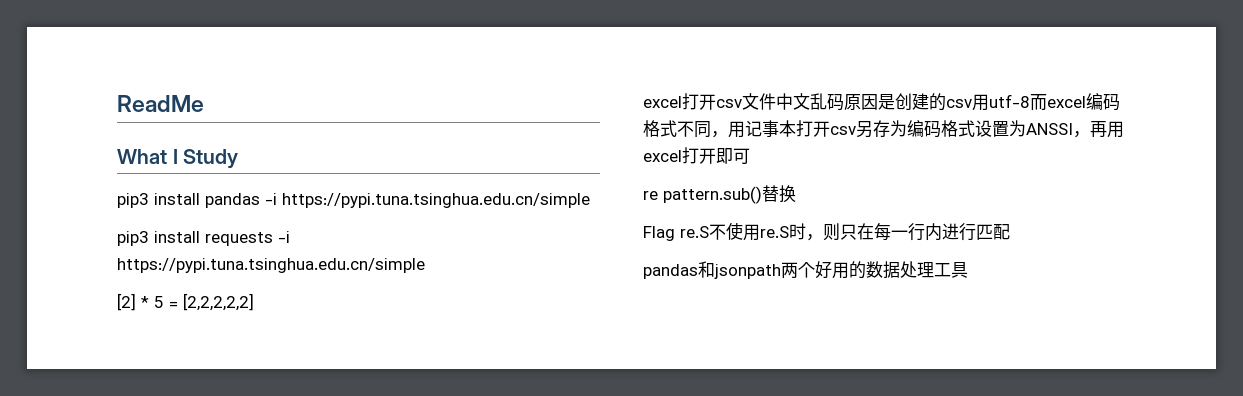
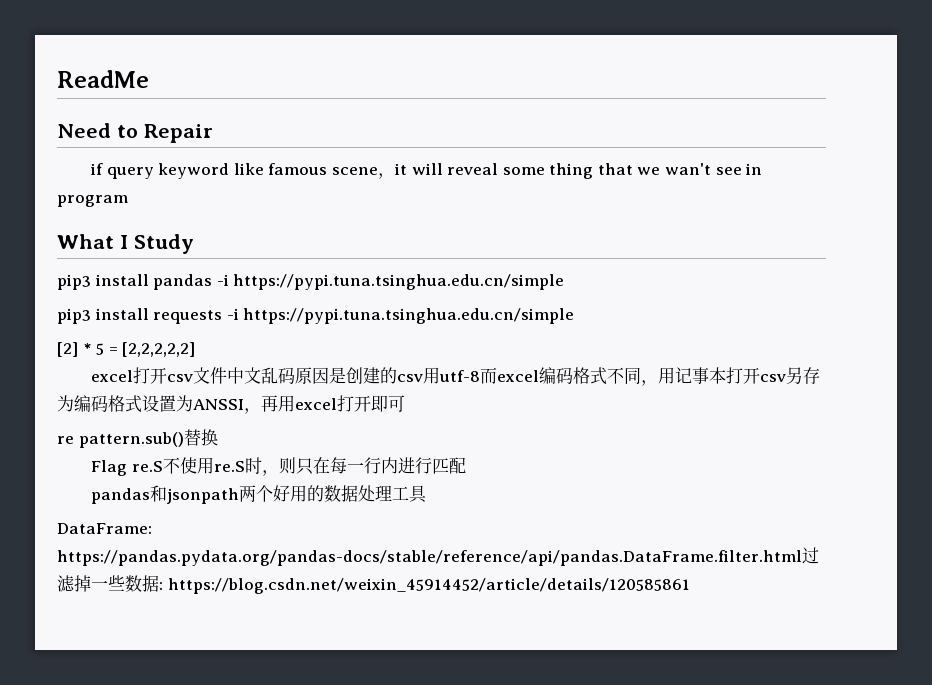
+ Need to Repair
+ if query keyword like famous scene，it will reveal some thing that we wan't see in program
+ DataFrame: https://pandas.pydata.org/pandas-docs/stable/reference/api/pandas.DataFrame.filter.html过滤掉一些数据: https://blog.csdn.net/weixin_45914452/article/details/120585861

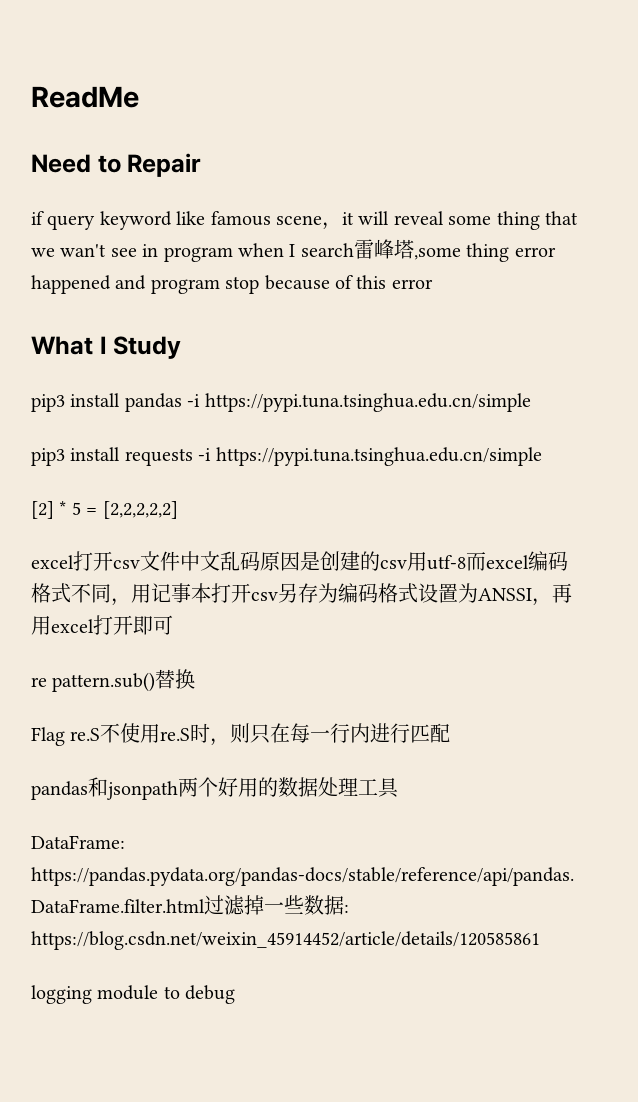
- if query keyword like famous scene，it will reveal some thing that we wan't see in program
+ if query keyword like famous scene，it will reveal some thing that we wan't see in program when I search雷峰塔,some thing error happened and program stop because of this error
+ logging module to debug

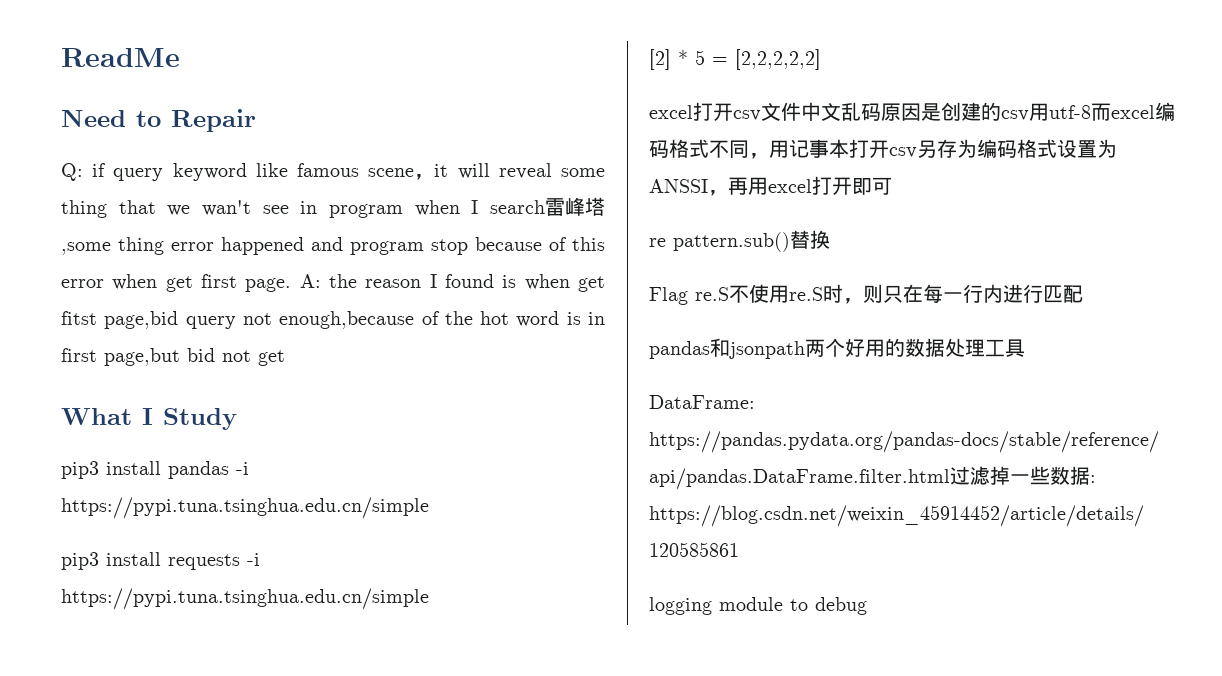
- if query keyword like famous scene，it will reveal some thing that we wan't see in program when I search雷峰塔,some thing error happened and program stop because of this error
+ Q: if query keyword like famous scene，it will reveal some thing that we wan't see in program when I search雷峰塔,some thing error happened and program stop because of this error when get first page. A: the reason I found is when get fitst page,bid query not enough,because of the hot word is in first page,but bid not get

